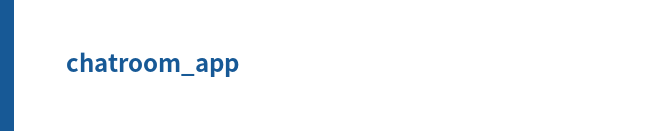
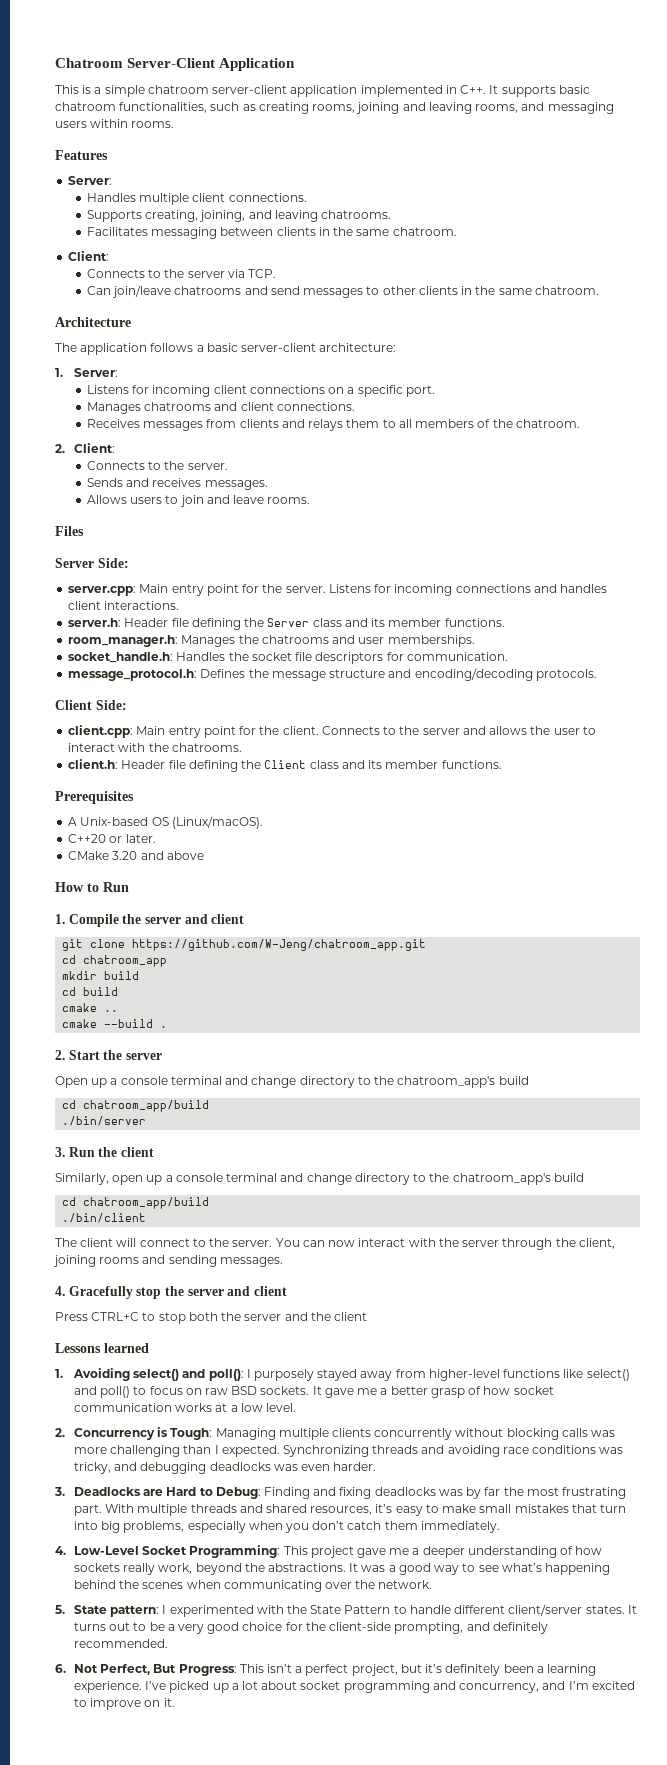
- chatroom_app
+ Chatroom Server-Client Application
+ This is a simple chatroom server-client application implemented in C++. It supports basic chatroom functionalities, such as creating rooms, joining and leaving rooms, and messaging users within rooms.
+ Features
+ Server:
+ Handles multiple client connections.
+ Supports creating, joining, and leaving chatrooms.
+ Facilitates messaging between clients in the same chatroom.
+ Client:
+ Connects to the server via TCP.
+ Can join/leave chatrooms and send messages to other clients in the same chatroom.
+ Architecture
+ The application follows a basic server-client architecture:
+ 1. Server:
+ Listens for incoming client connections on a specific port.
+ Manages chatrooms and client connections.
+ Receives messages from clients and relays them to all members of the chatroom.
+ 2. Client:
+ Connects to the server.
+ Sends and receives messages.
+ Allows users to join and leave rooms.
+ Files
+ Server Side:
+ server.cpp: Main entry point for the server. Listens for incoming connections and handles client interactions.
+ server.h: Header file defining the Server class and its member functions.
+ room_manager.h: Manages the chatrooms and user memberships.
+ socket_handle.h: Handles the socket file descriptors for communication.
+ message_protocol.h: Defines the message structure and encoding/decoding protocols.
+ Client Side:
+ client.cpp: Main entry point for the client. Connects to the server and allows the user to interact with the chatrooms.
+ client.h: Header file defining the Client class and its member functions.
+ Prerequisites
+ A Unix-based OS (Linux/macOS).
+ C++20 or later.
+ CMake 3.20 and above
+ How to Run
+ 1. Compile the server and client
+ git clone https://github.com/W-Jeng/chatroom_app.git
+ cd chatroom_app
+ mkdir build
+ cd build
+ cmake ..
+ cmake --build .
+ 2. Start the server
+ Open up a console terminal and change directory to the chatroom_app's build
+ cd chatroom_app/build
+ ./bin/server
+ 3. Run the client
+ Similarly, open up a console terminal and change directory to the chatroom_app's build
+ cd chatroom_app/build
+ ./bin/client
+ The client will connect to the server. You can now interact with the server through the client, joining rooms and sending messages.
+ 4. Gracefully stop the server and client
+ Press CTRL+C to stop both the server and the client
+ Lessons learned
+ 1. Avoiding select() and poll(): I purposely stayed away from higher-level functions like select() and poll() to focus on raw BSD sockets. It gave me a better grasp of how socket communication works at a low level.
+ 2. Concurrency is Tough: Managing multiple clients concurrently without blocking calls was more challenging than I expected. Synchronizing threads and avoiding race conditions was tricky, and debugging deadlocks was even harder.
+ 3. Deadlocks are Hard to Debug: Finding and fixing deadlocks was by far the most frustrating part. With multiple threads and shared resources, it’s easy to make small mistakes that turn into big problems, especially when you don’t catch them immediately.
+ 4. Low-Level Socket Programming: This project gave me a deeper understanding of how sockets really work, beyond the abstractions. It was a good way to see what’s happening behind the scenes when communicating over the network.
+ 5. State pattern: I experimented with the State Pattern to handle different client/server states. It turns out to be a very good choice for the client-side prompting, and definitely recommended.
+ 6. Not Perfect, But Progress: This isn’t a perfect project, but it’s definitely been a learning experience. I’ve picked up a lot about socket programming and concurrency, and I’m excited to improve on it.

